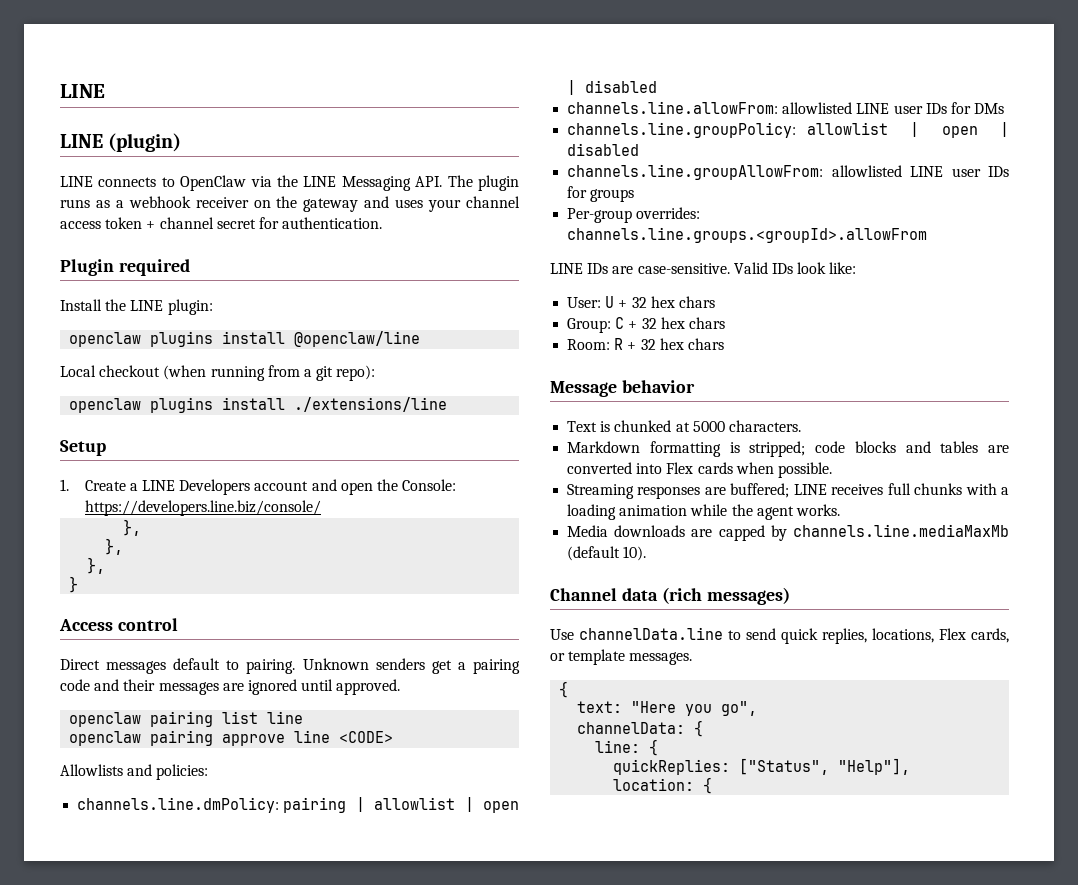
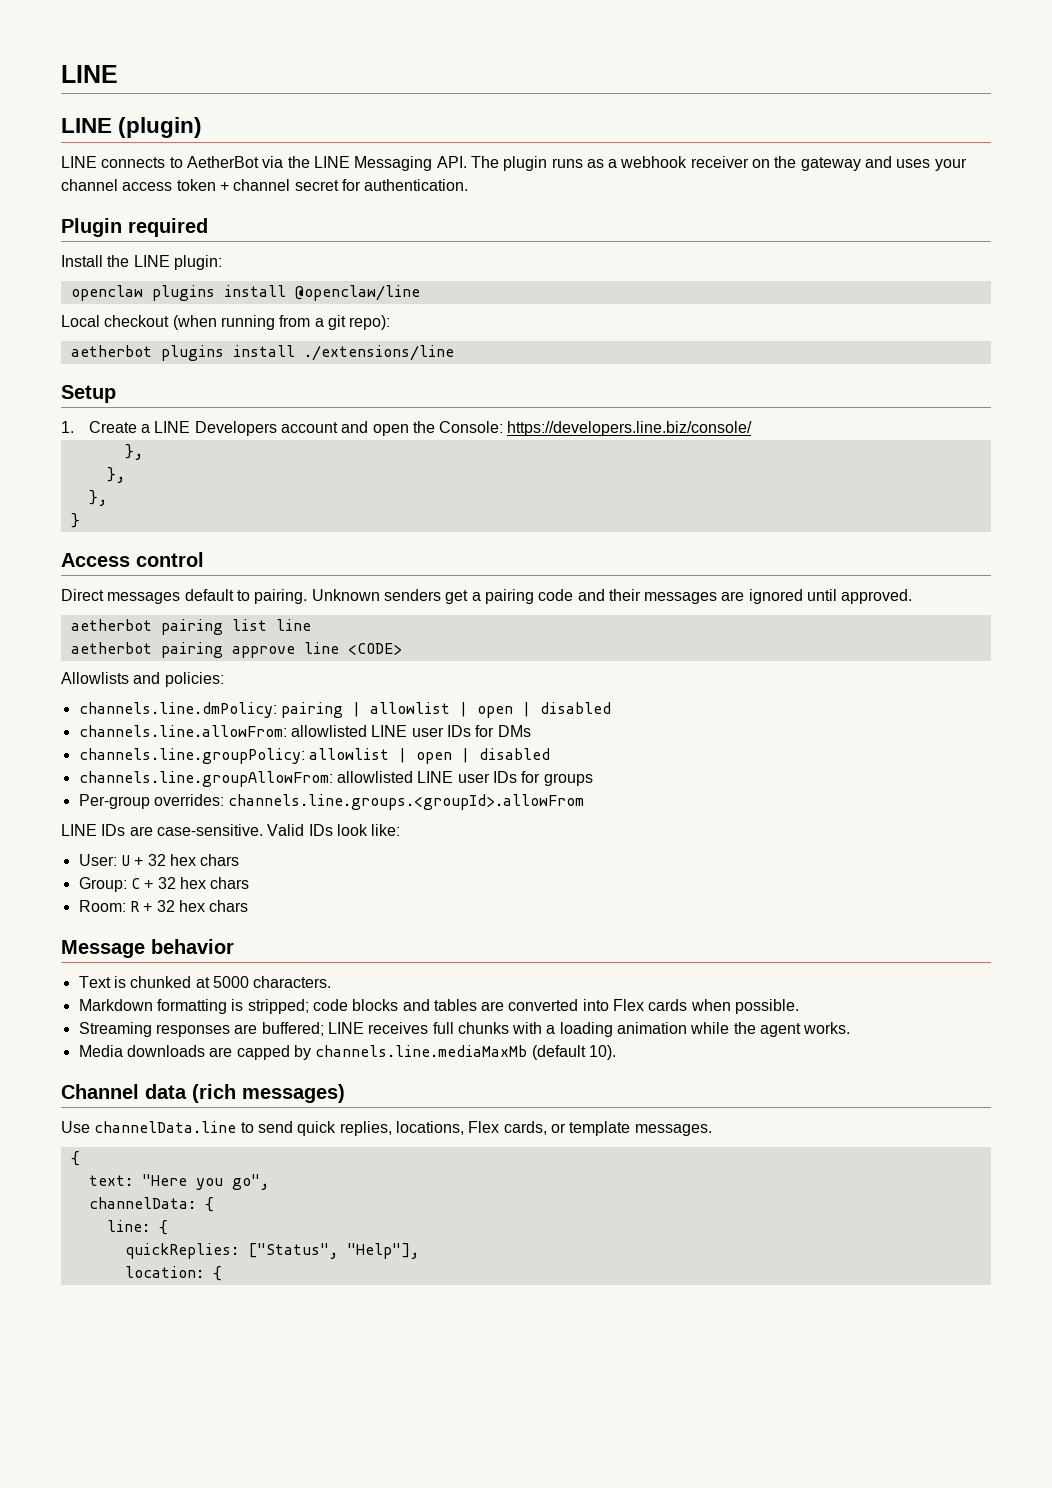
- LINE connects to OpenClaw via the LINE Messaging API. The plugin runs as a webhook receiver on the gateway and uses your channel access token + channel secret for authentication.
+ LINE connects to AetherBot via the LINE Messaging API. The plugin runs as a webhook receiver on the gateway and uses your channel access token + channel secret for authentication.
- openclaw plugins install ./extensions/line
+ aetherbot plugins install ./extensions/line
- openclaw pairing list line
+ aetherbot pairing list line
- openclaw pairing approve line <CODE>
+ aetherbot pairing approve line <CODE>

